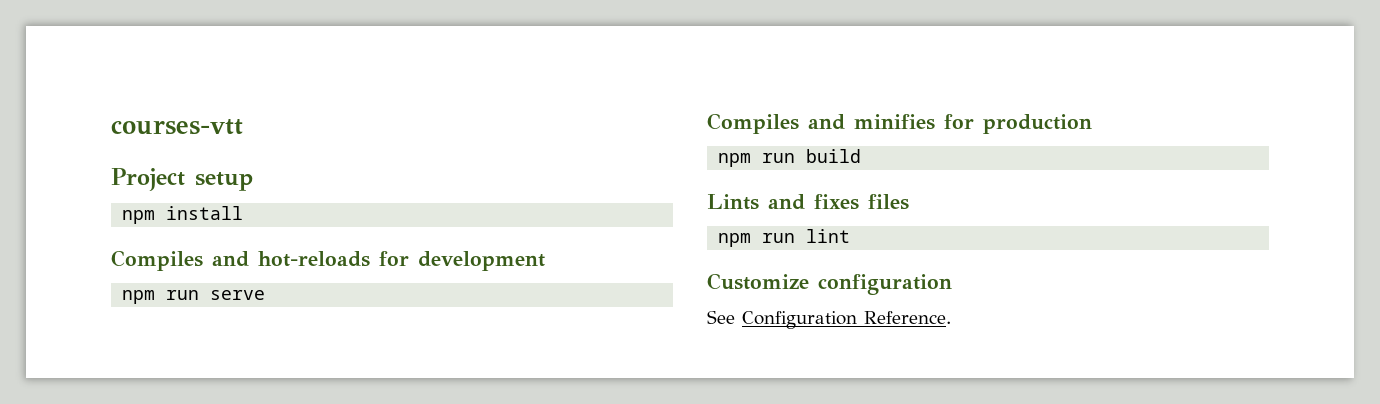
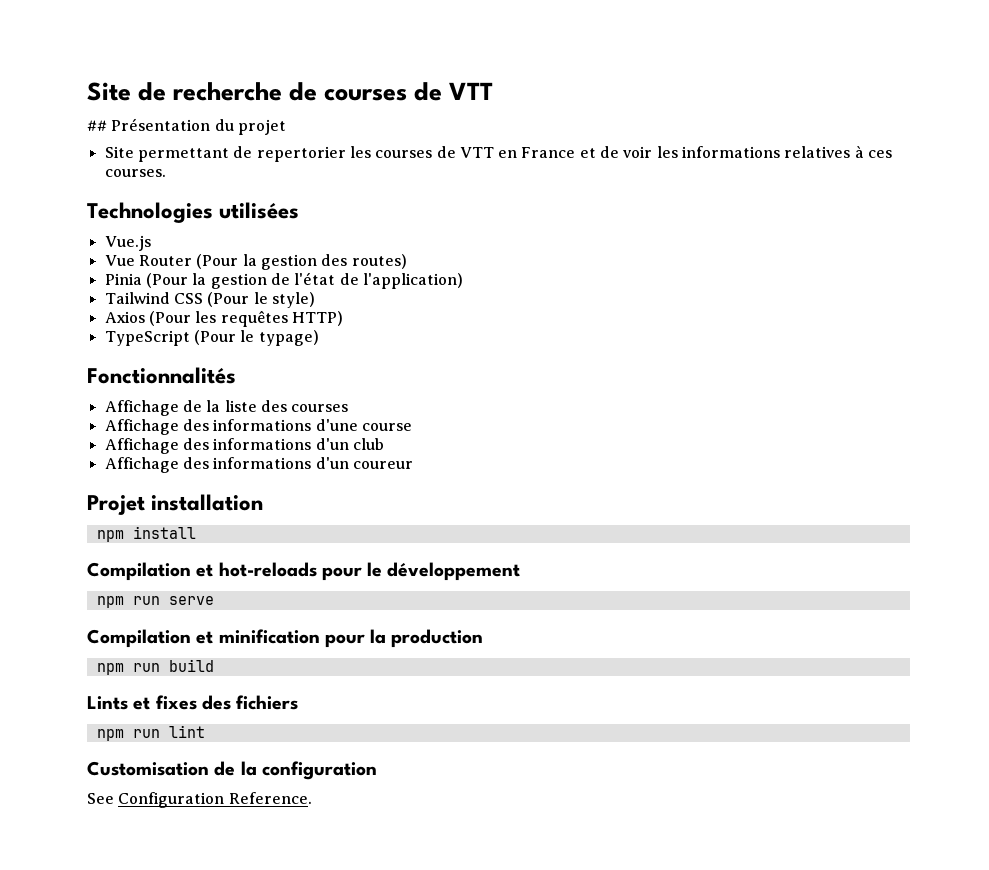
- courses-vtt
- Project setup
+ Site de recherche de courses de VTT
+ ## Présentation du projet
+ Site permettant de repertorier les courses de VTT en France et de voir les informations relatives à ces courses.
+ Technologies utilisées
+ Vue.js
+ Vue Router (Pour la gestion des routes)
+ Pinia (Pour la gestion de l'état de l'application)
+ Tailwind CSS (Pour le style)
+ Axios (Pour les requêtes HTTP)
+ TypeScript (Pour le typage)
+ Fonctionnalités
+ Affichage de la liste des courses
+ Affichage des informations d'une course
+ Affichage des informations d'un club
+ Affichage des informations d'un coureur
+ Projet installation
  npm install
- Compiles and hot-reloads for development
+ Compilation et hot-reloads pour le développement
  npm run serve
- Compiles and minifies for production
+ Compilation et minification pour la production
- Lints and fixes files
+ Lints et fixes des fichiers
- Customize configuration
+ Customisation de la configuration

